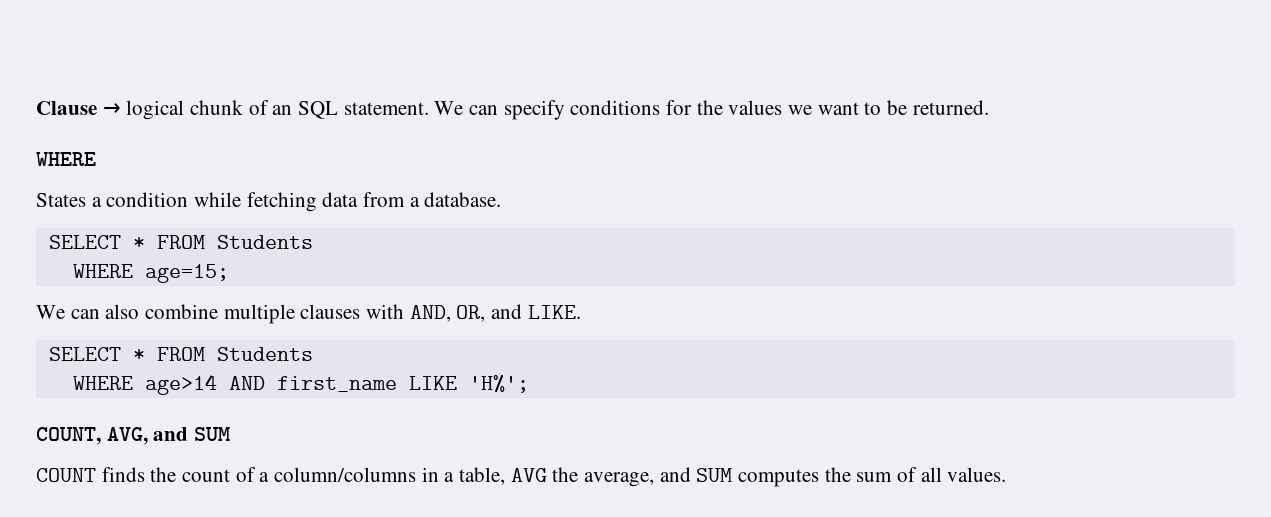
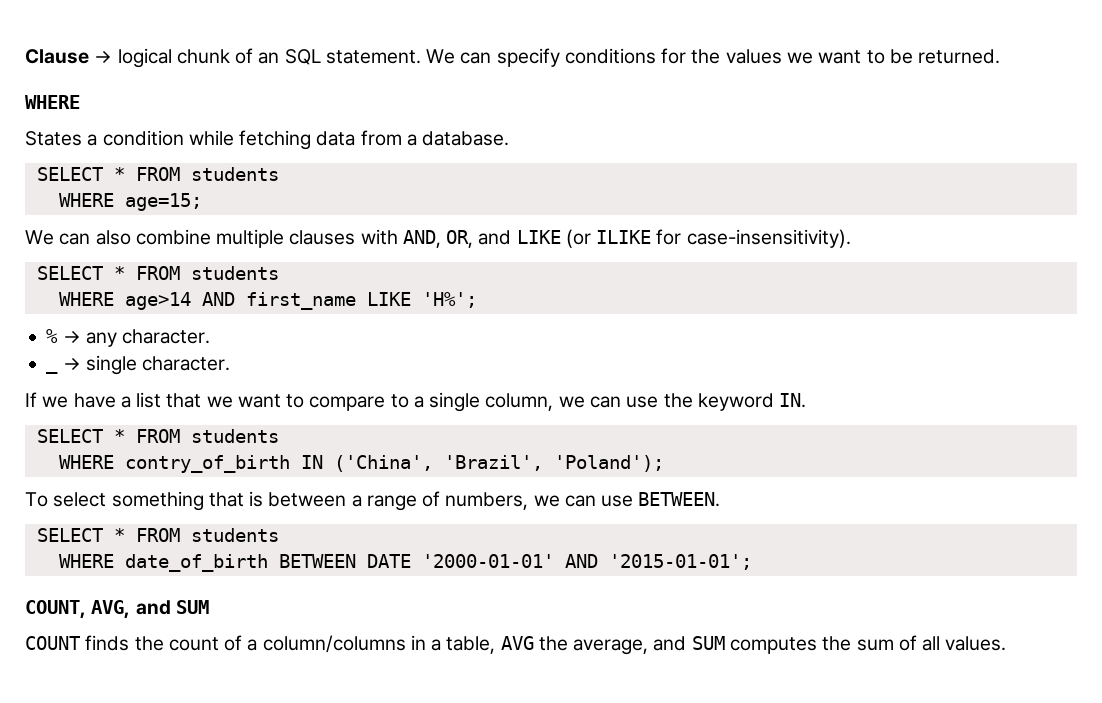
  States a condition while fetching data from a database.
- SELECT * FROM Students
+ SELECT * FROM students
- We can also combine multiple clauses with AND, OR, and LIKE.
- SELECT * FROM Students
+ We can also combine multiple clauses with AND, OR, and LIKE (or ILIKE for case-insensitivity).
+ SELECT * FROM students
+ % → any character.
+ _ → single character.
+ If we have a list that we want to compare to a single column, we can use the keyword IN.
+ SELECT * FROM students
+ WHERE contry_of_birth IN ('China', 'Brazil', 'Poland');
+ To select something that is between a range of numbers, we can use BETWEEN.
+ SELECT * FROM students
+ WHERE date_of_birth BETWEEN DATE '2000-01-01' AND '2015-01-01';

